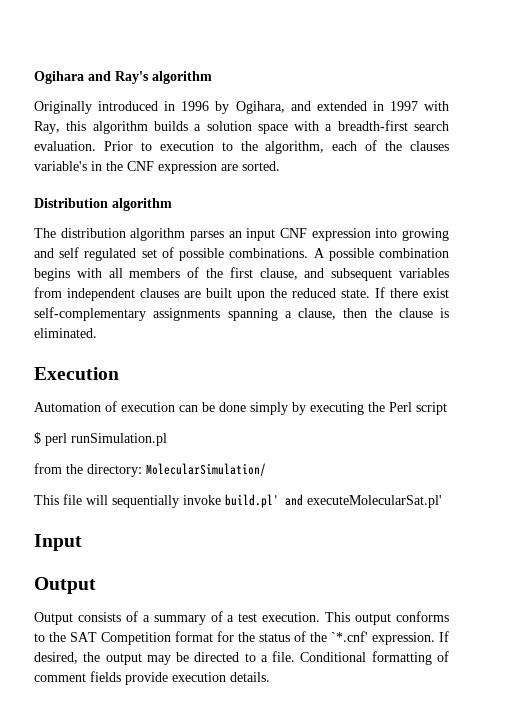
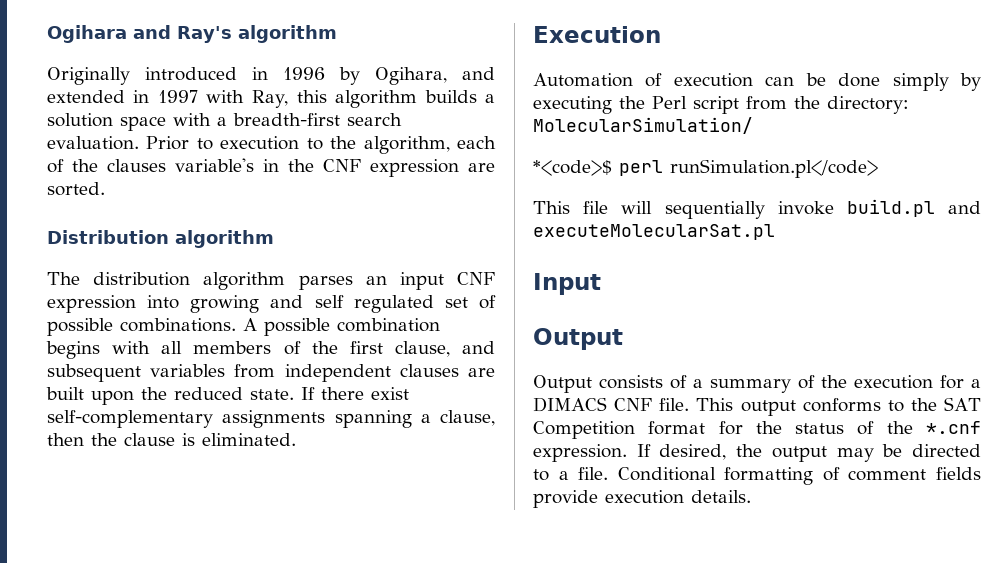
- Automation of execution can be done simply by executing the Perl script
- $ perl runSimulation.pl
- from the directory: MolecularSimulation/
+ Automation of execution can be done simply by executing the Perl script from the directory: MolecularSimulation/
+ *<code>$ perl runSimulation.pl</code>
- This file will sequentially invoke build.pl' and executeMolecularSat.pl'
+ This file will sequentially invoke build.pl and executeMolecularSat.pl
- Output consists of a summary of a test execution.
+ Output consists of a summary of the execution for a DIMACS CNF file.
- This output conforms to the SAT Competition format for the status of the `*.cnf' expression.
+ This output conforms to the SAT Competition format for the status of the *.cnf expression.

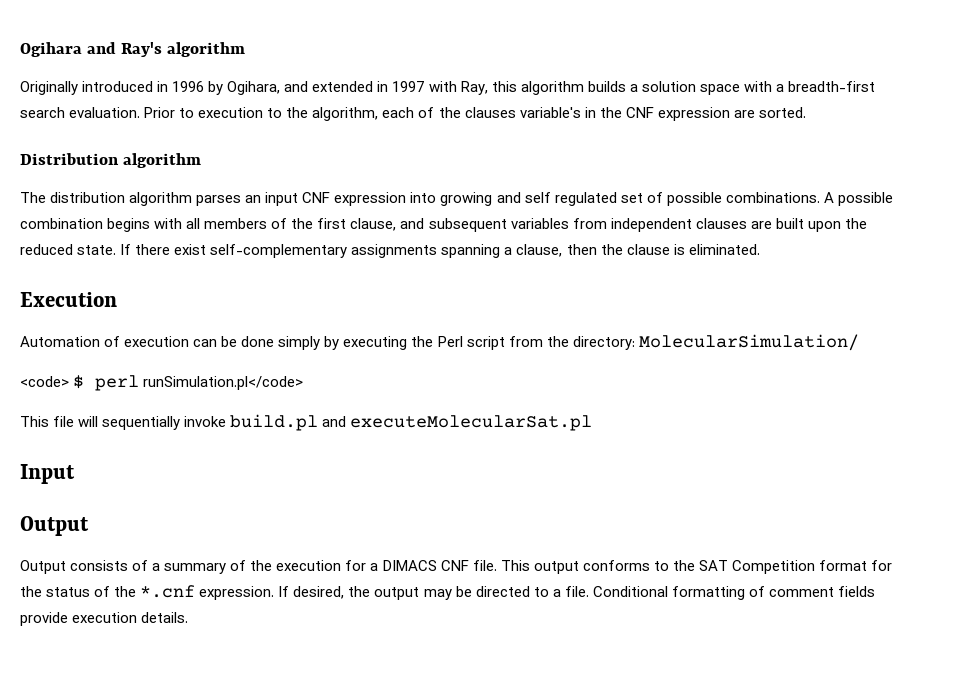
- *<code>$ perl runSimulation.pl</code>
+ <code> $ perl runSimulation.pl</code>

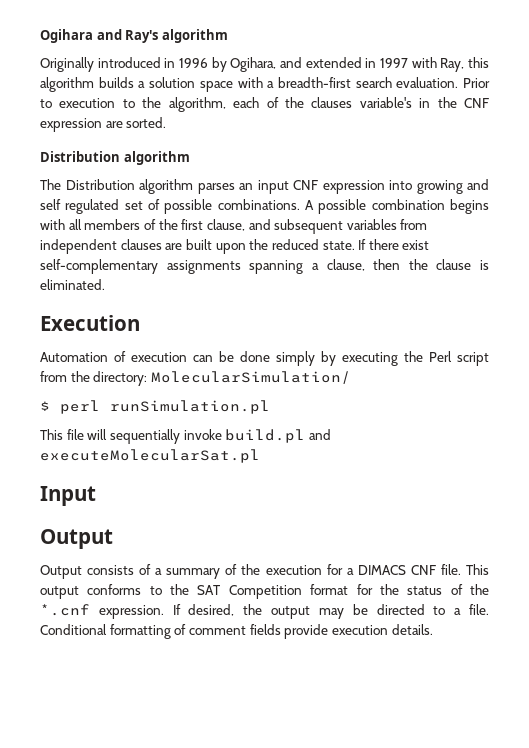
- The distribution algorithm parses an input CNF expression into growing and self regulated set of possible combinations.
+ The Distribution algorithm parses an input CNF expression into growing and self regulated set of possible combinations.
- <code> $ perl runSimulation.pl</code>
+ $ perl runSimulation.pl

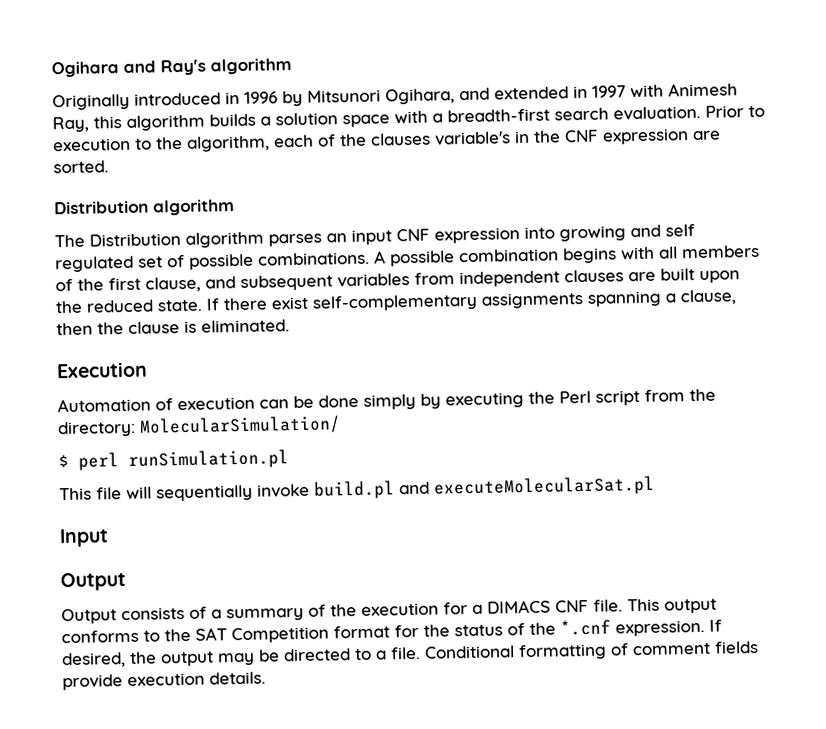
- Originally introduced in 1996 by Ogihara, and extended in 1997 with Ray, this algorithm builds a solution space with a breadth-first search evaluation.
+ Originally introduced in 1996 by Mitsunori Ogihara, and extended in 1997 with Animesh Ray, this algorithm builds a solution space with a breadth-first search evaluation.

